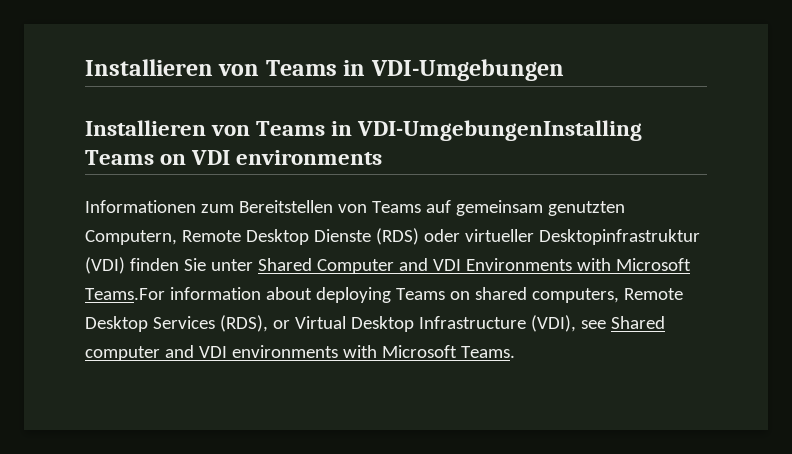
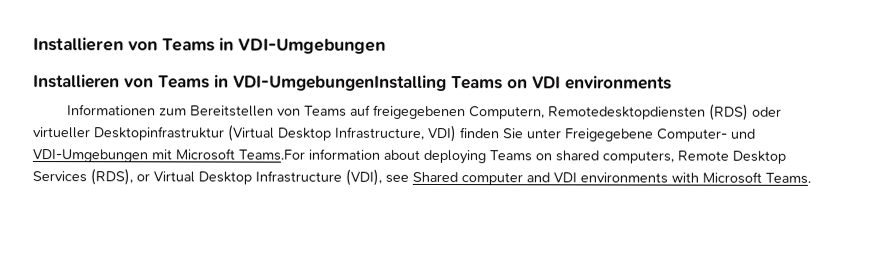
- Informationen zum Bereitstellen von Teams auf gemeinsam genutzten Computern, Remote Desktop Dienste (RDS) oder virtueller Desktopinfrastruktur (VDI) finden Sie unter Shared Computer and VDI Environments with Microsoft Teams.For information about deploying Teams on shared computers, Remote Desktop Services (RDS), or Virtual Desktop Infrastructure (VDI), see Shared computer and VDI environments with Microsoft Teams.
+ Informationen zum Bereitstellen von Teams auf freigegebenen Computern, Remotedesktopdiensten (RDS) oder virtueller Desktopinfrastruktur (Virtual Desktop Infrastructure, VDI) finden Sie unter Freigegebene Computer- und VDI-Umgebungen mit Microsoft Teams.For information about deploying Teams on shared computers, Remote Desktop Services (RDS), or Virtual Desktop Infrastructure (VDI), see Shared computer and VDI environments with Microsoft Teams.

